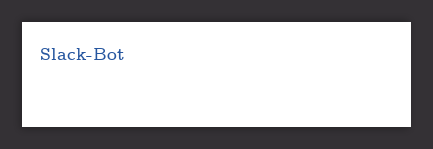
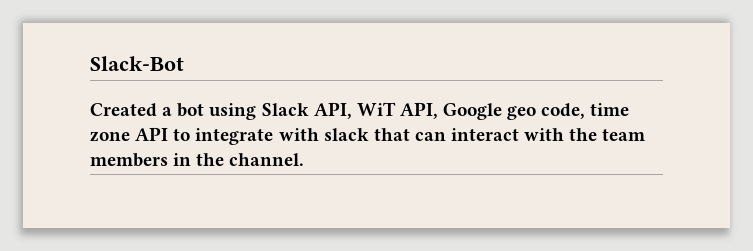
+ Created a bot using Slack API, WiT API, Google geo code, time zone API to integrate with slack that can interact with the team members in the channel.

